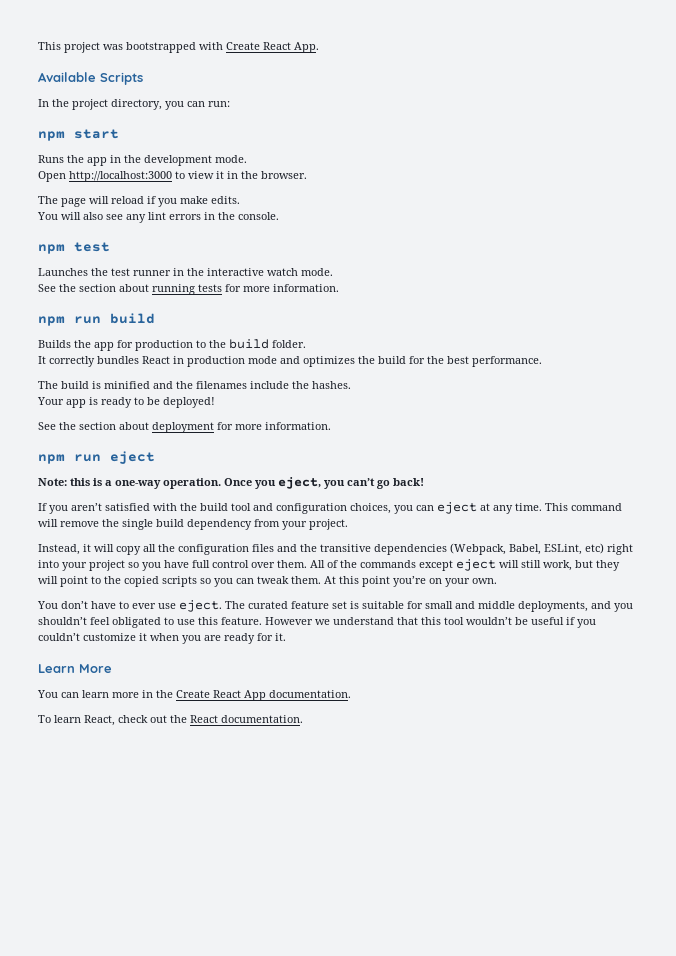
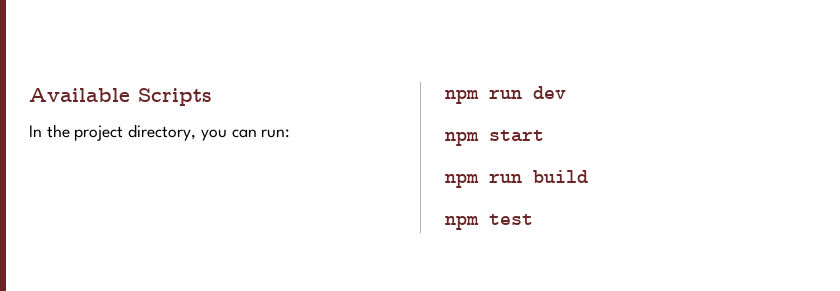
- This project was bootstrapped with Create React App.
+ npm run dev
  npm start
- Runs the app in the development mode.
- Open http://localhost:3000 to view it in the browser.
- The page will reload if you make edits.
- You will also see any lint errors in the console.
+ npm run build
  npm test
- Launches the test runner in the interactive watch mode.
- See the section about running tests for more information.
- npm run build
- Builds the app for production to the build folder.
- It correctly bundles React in production mode and optimizes the build for the best performance.
- The build is minified and the filenames include the hashes.
- Your app is ready to be deployed!
- See the section about deployment for more information.
- npm run eject
- Note: this is a one-way operation. Once you eject, you can’t go back!
- If you aren’t satisfied with the build tool and configuration choices, you can eject at any time. This command will remove the single build dependency from your project.
- Instead, it will copy all the configuration files and the transitive dependencies (Webpack, Babel, ESLint, etc) right into your project so you have full control over them. All of the commands except eject will still work, but they will point to the copied scripts so you can tweak them. At this point you’re on your own.
- You don’t have to ever use eject. The curated feature set is suitable for small and middle deployments, and you shouldn’t feel obligated to use this feature. However we understand that this tool wouldn’t be useful if you couldn’t customize it when you are ready for it.
- Learn More
- You can learn more in the Create React App documentation.
- To learn React, check out the React documentation.

